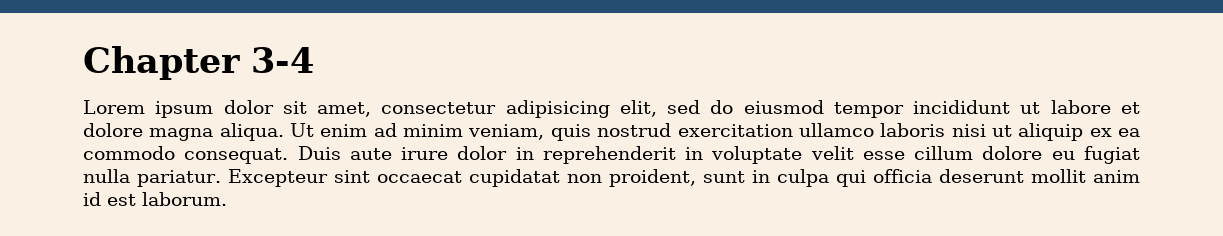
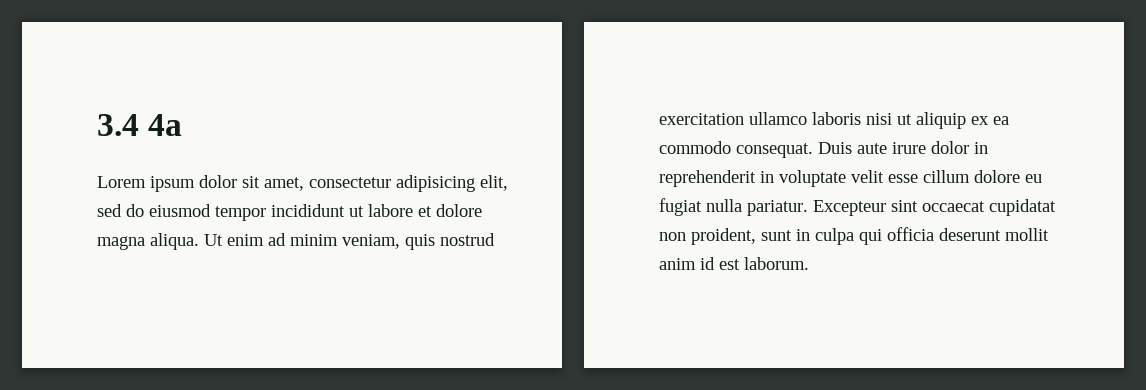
- Chapter 3-4
+ 3.4 4a

